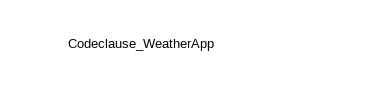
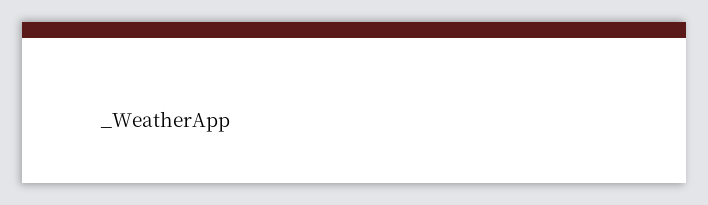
- Codeclause_WeatherApp
+ _WeatherApp

